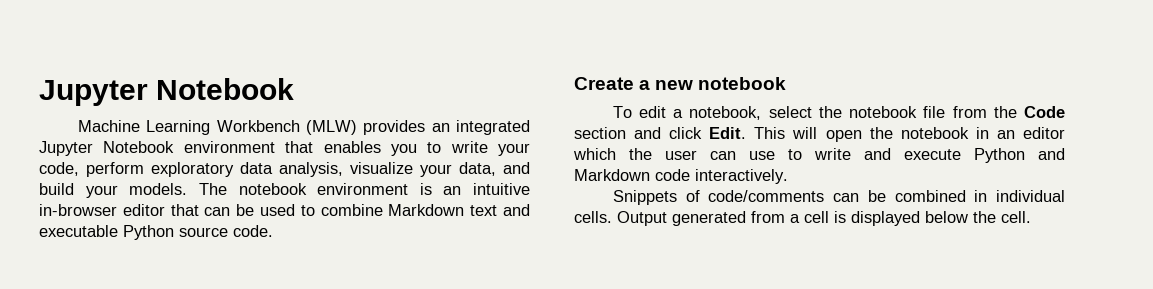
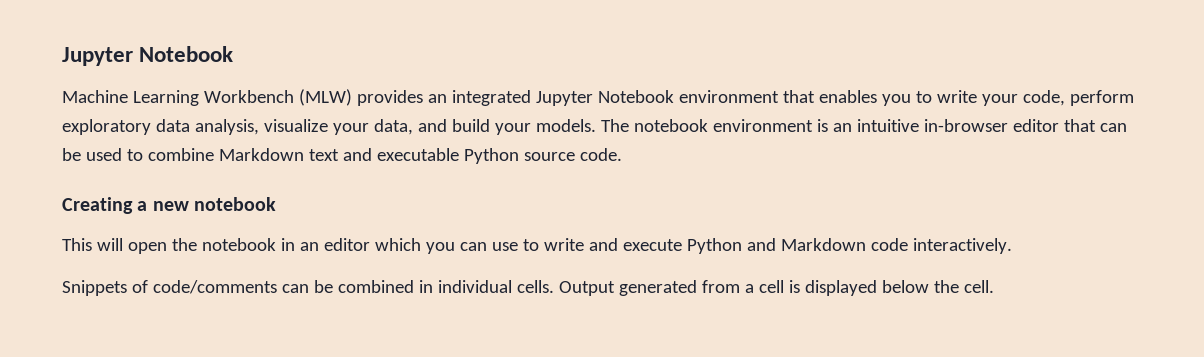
- Create a new notebook
+ Creating a new notebook
- To edit a notebook, select the notebook file from the Code section and click Edit. This will open the notebook in an editor which the user can use to write and execute Python and Markdown code interactively.
+ This will open the notebook in an editor which you can use to write and execute Python and Markdown code interactively.

